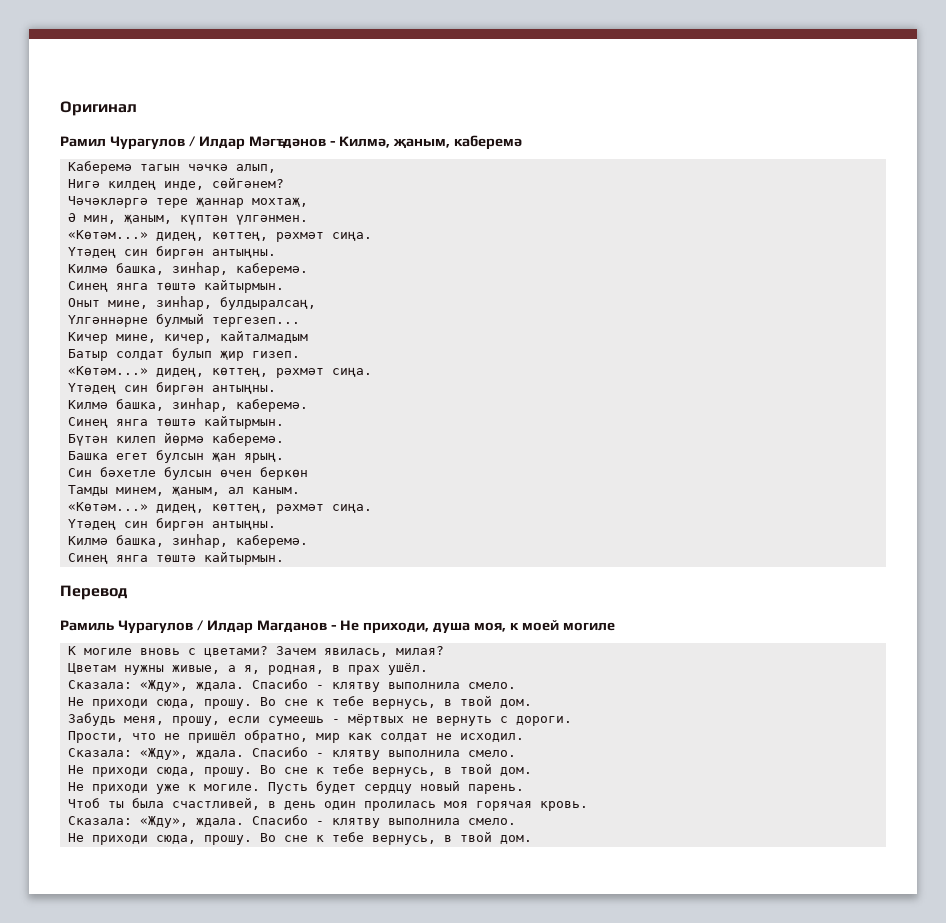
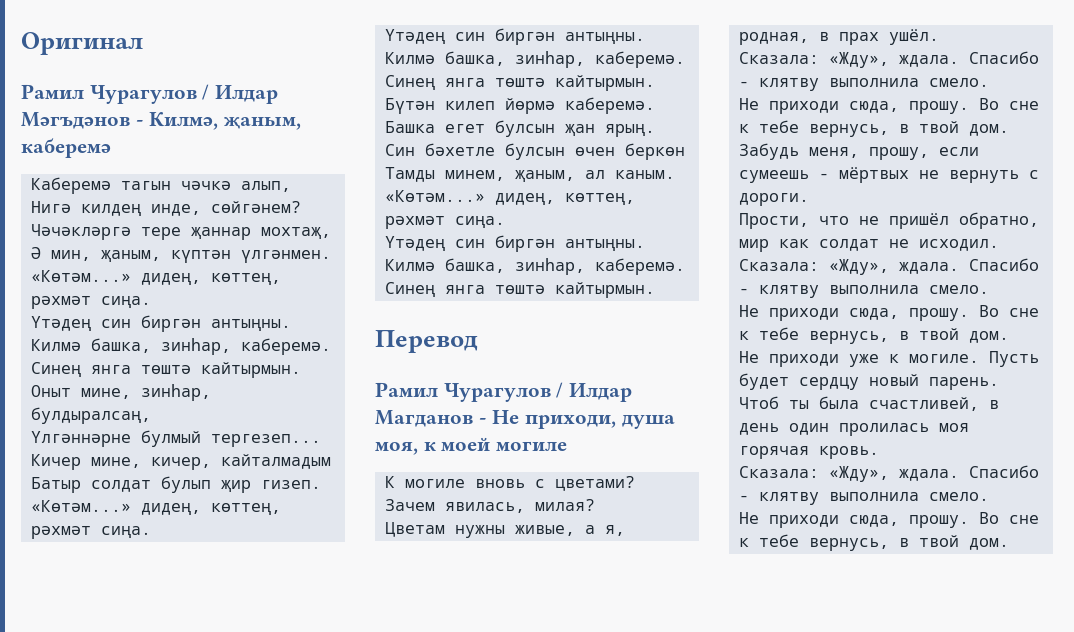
- Рамиль Чурагулов / Илдар Магданов - Не приходи, душа моя, к моей могиле
+ Рамил Чурагулов / Илдар Магданов - Не приходи, душа моя, к моей могиле

